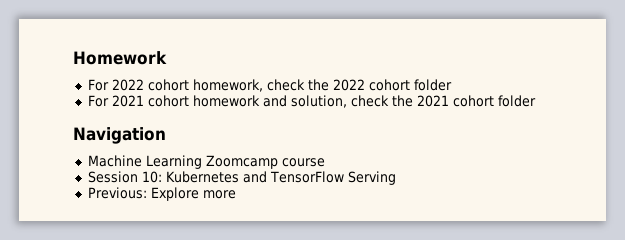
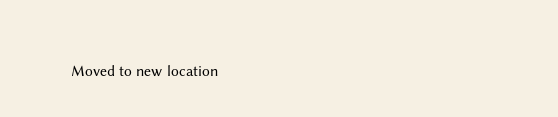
- Homework
- For 2022 cohort homework, check the 2022 cohort folder
- For 2021 cohort homework and solution, check the 2021 cohort folder
- Navigation
- Machine Learning Zoomcamp course
- Session 10: Kubernetes and TensorFlow Serving
- Previous: Explore more
+ Moved to new location

